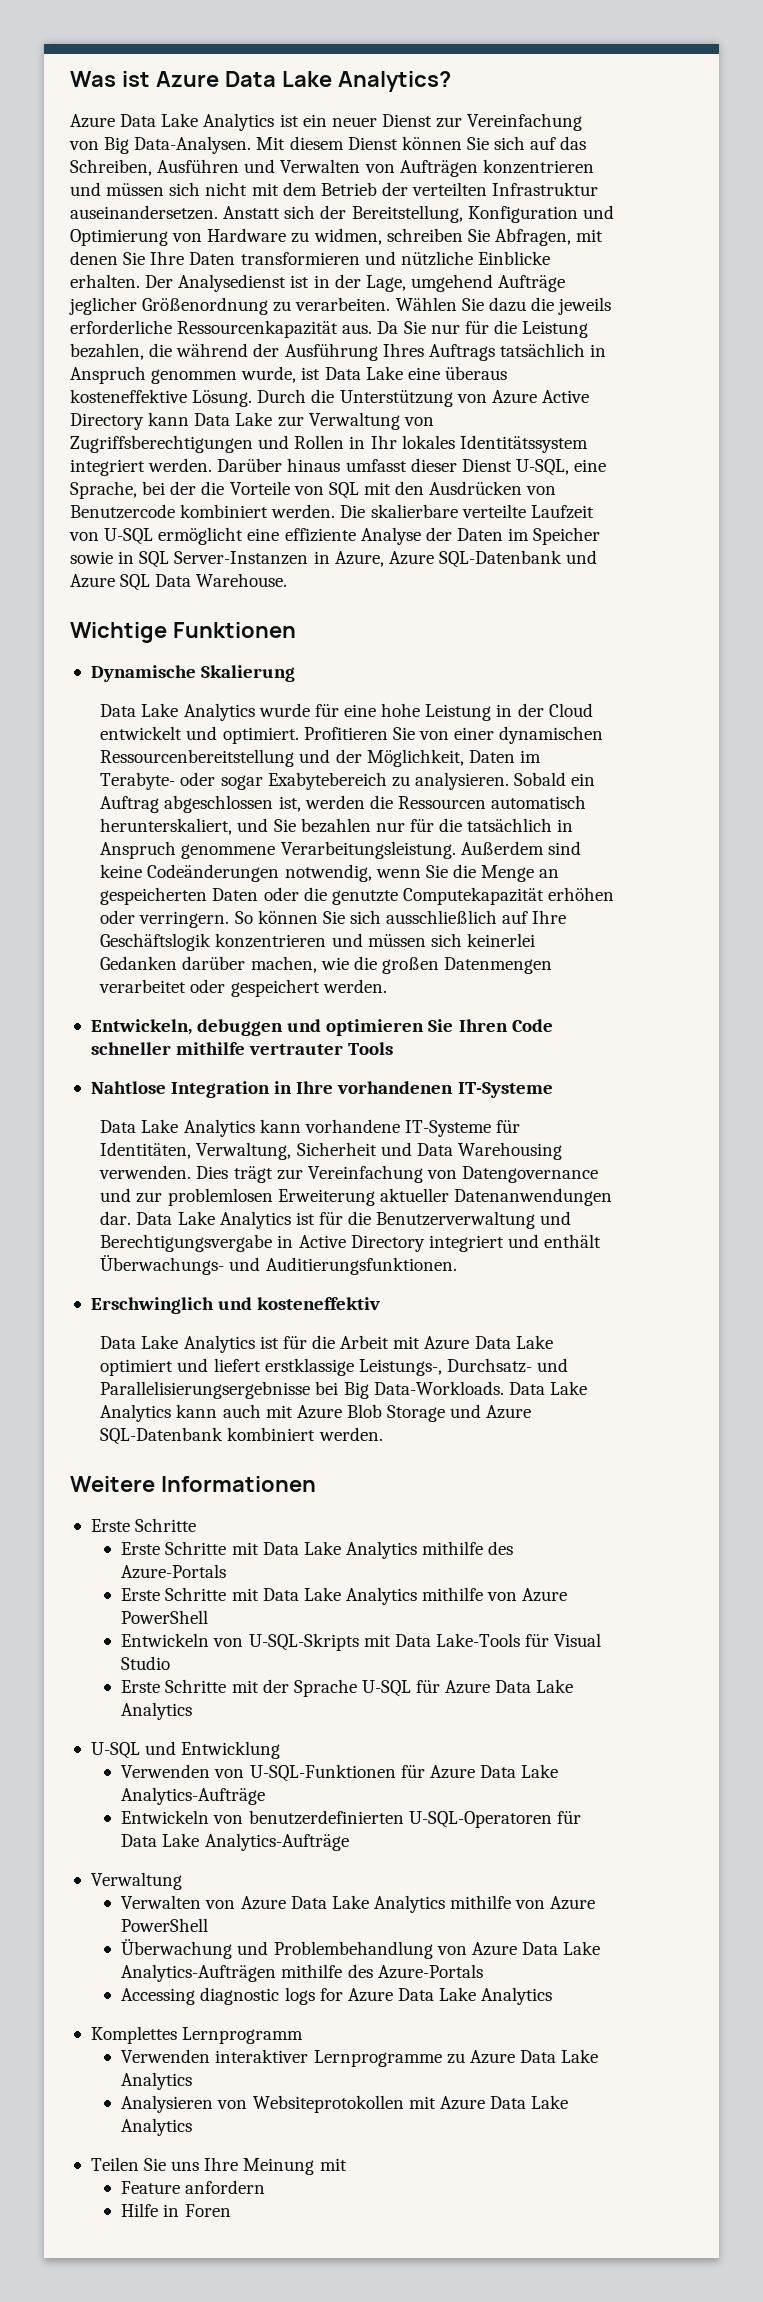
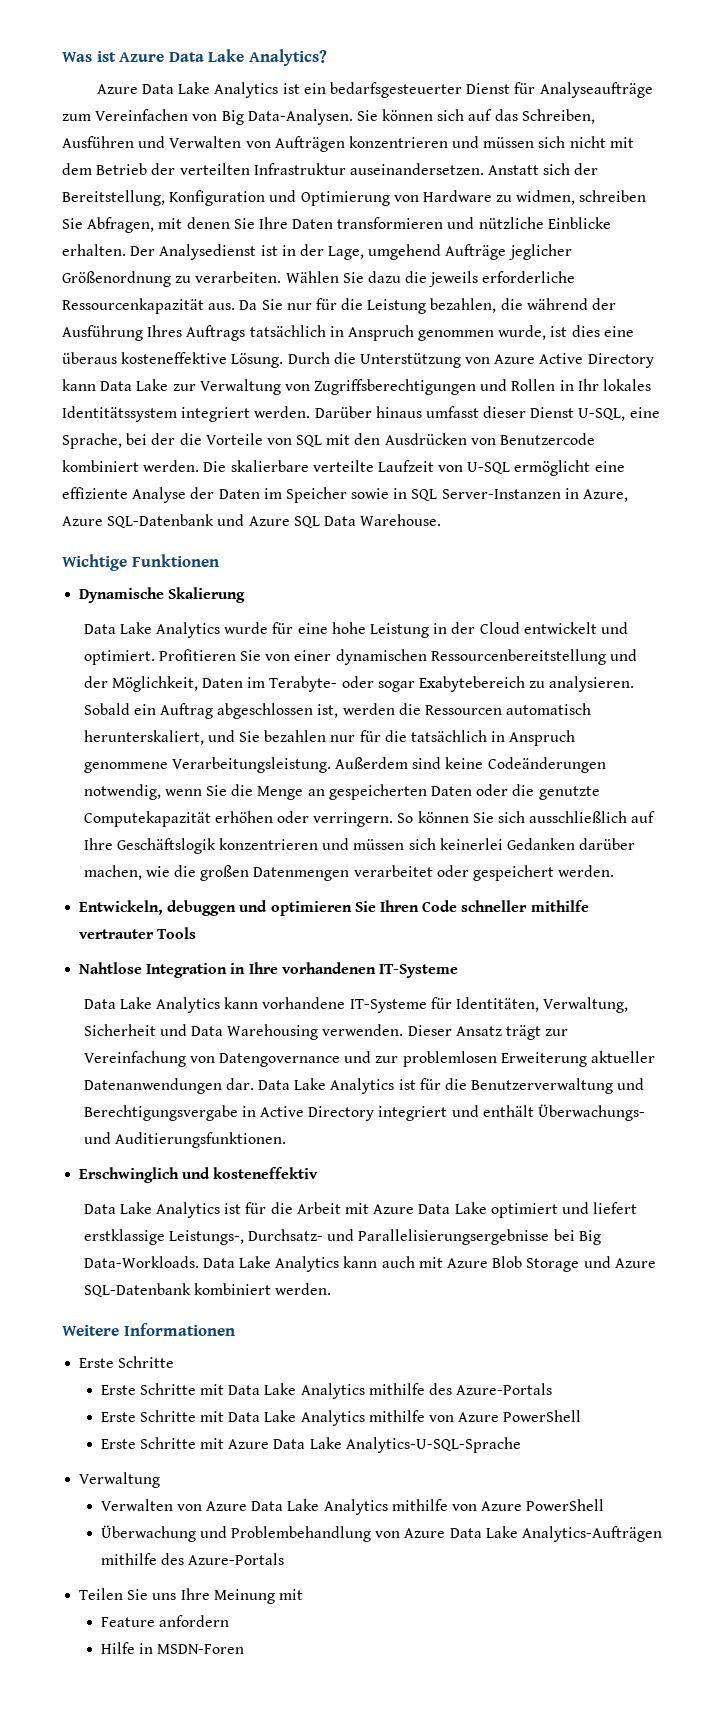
- Azure Data Lake Analytics ist ein neuer Dienst zur Vereinfachung von Big Data-Analysen. Mit diesem Dienst können Sie sich auf das Schreiben, Ausführen und Verwalten von Aufträgen konzentrieren und müssen sich nicht mit dem Betrieb der verteilten Infrastruktur auseinandersetzen.
+ Azure Data Lake Analytics ist ein bedarfsgesteuerter Dienst für Analyseaufträge zum Vereinfachen von Big Data-Analysen. Sie können sich auf das Schreiben, Ausführen und Verwalten von Aufträgen konzentrieren und müssen sich nicht mit dem Betrieb der verteilten Infrastruktur auseinandersetzen.
- Da Sie nur für die Leistung bezahlen, die während der Ausführung Ihres Auftrags tatsächlich in Anspruch genommen wurde, ist Data Lake eine überaus kosteneffektive Lösung.
+ Da Sie nur für die Leistung bezahlen, die während der Ausführung Ihres Auftrags tatsächlich in Anspruch genommen wurde, ist dies eine überaus kosteneffektive Lösung.
- Dies trägt zur Vereinfachung von Datengovernance und zur problemlosen Erweiterung aktueller Datenanwendungen dar.
+ Dieser Ansatz trägt zur Vereinfachung von Datengovernance und zur problemlosen Erweiterung aktueller Datenanwendungen dar.
- Entwickeln von U-SQL-Skripts mit Data Lake-Tools für Visual Studio
- Erste Schritte mit der Sprache U-SQL für Azure Data Lake Analytics
- U-SQL und Entwicklung
- Verwenden von U-SQL-Funktionen für Azure Data Lake Analytics-Aufträge
- Entwickeln von benutzerdefinierten U-SQL-Operatoren für Data Lake Analytics-Aufträge
+ Erste Schritte mit Azure Data Lake Analytics-U-SQL-Sprache
- Accessing diagnostic logs for Azure Data Lake Analytics
- Komplettes Lernprogramm
- Verwenden interaktiver Lernprogramme zu Azure Data Lake Analytics
- Analysieren von Websiteprotokollen mit Azure Data Lake Analytics
- Hilfe in Foren
+ Hilfe in MSDN-Foren

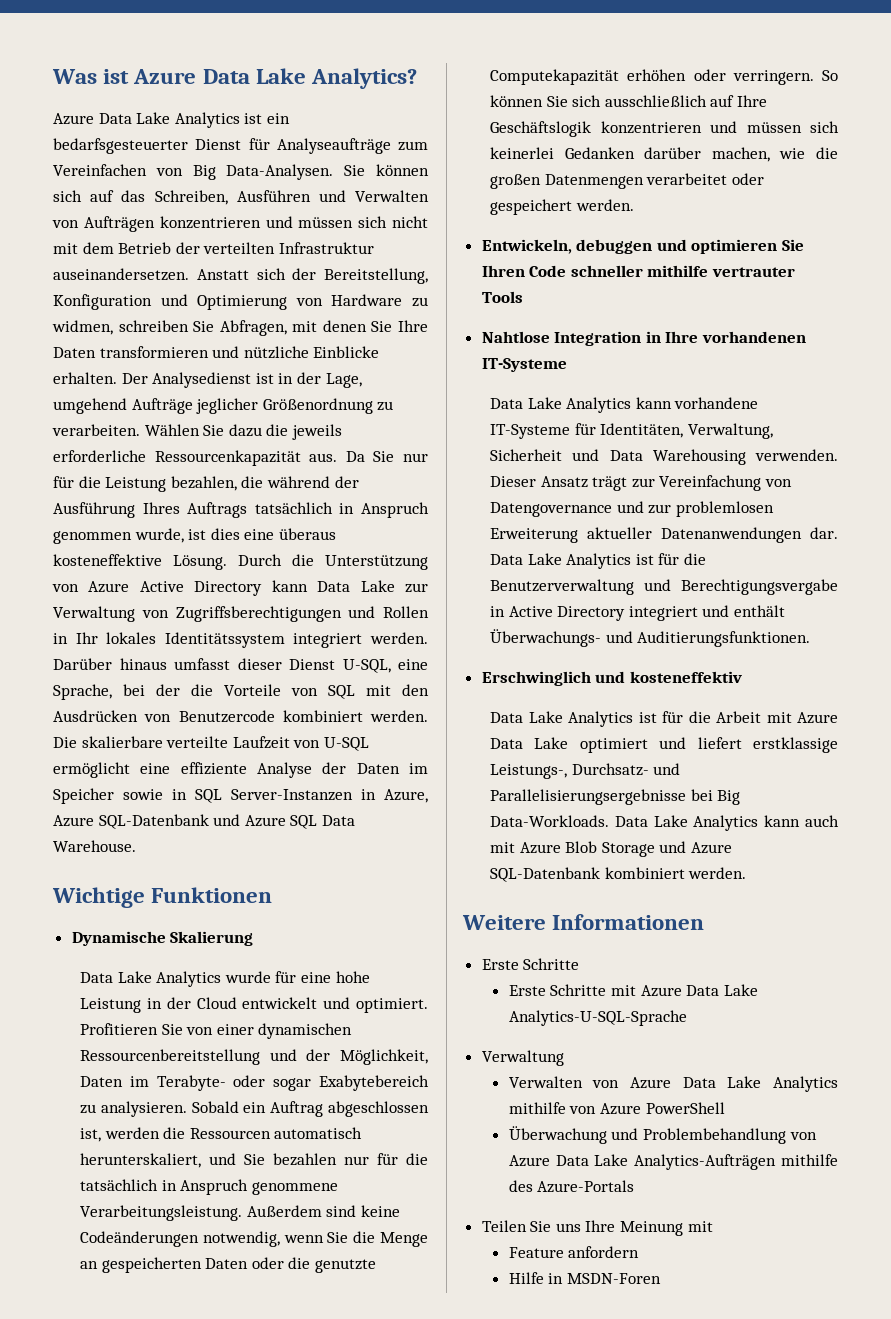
- Erste Schritte mit Data Lake Analytics mithilfe des Azure-Portals
- Erste Schritte mit Data Lake Analytics mithilfe von Azure PowerShell

